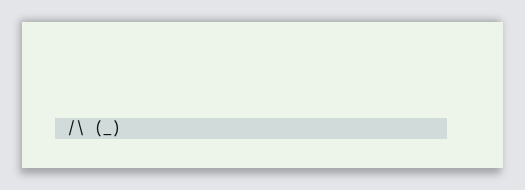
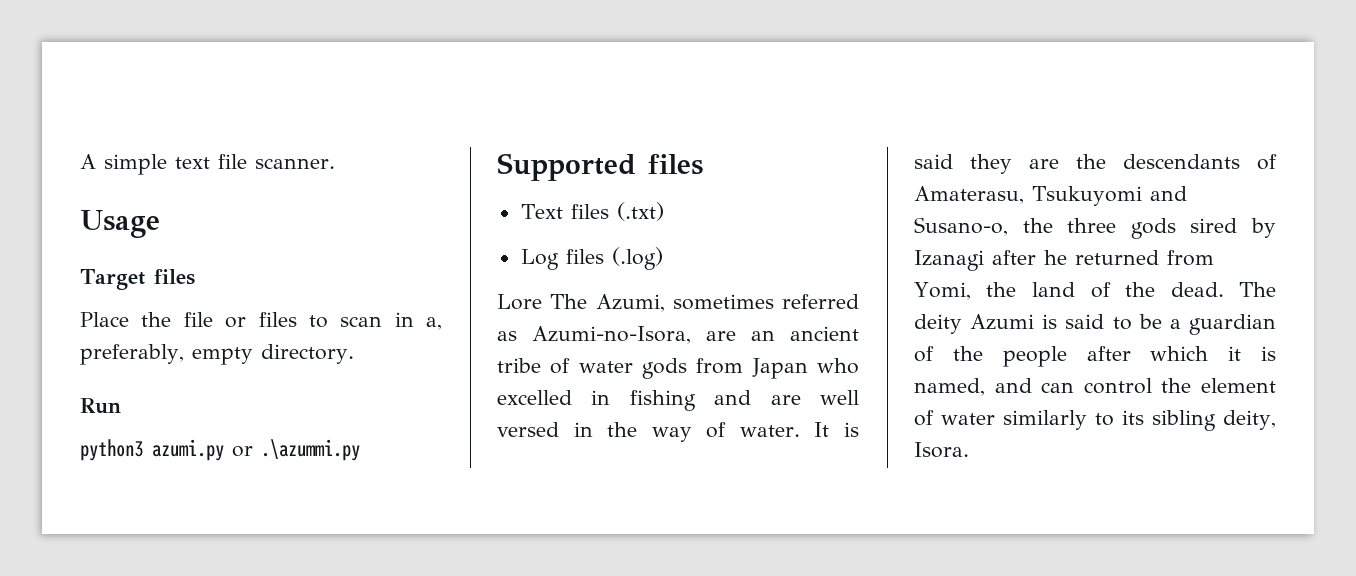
- /\ (_)
+ A simple text file scanner.
+ Usage
+ Target files
+ Place the file or files to scan in a, preferably, empty directory.
+ Run
+ python3 azumi.py or .\azummi.py
+ Supported files
+ Text files (.txt)
+ Log files (.log)
+ Lore The Azumi, sometimes referred as Azumi-no-Isora, are an ancient tribe of water gods from Japan who excelled in fishing and are well versed in the way of water. It is said they are the descendants of Amaterasu, Tsukuyomi and Susano-o, the three gods sired by Izanagi after he returned from Yomi, the land of the dead. The deity Azumi is said to be a guardian of the people after which it is named, and can control the element of water similarly to its sibling deity, Isora.

